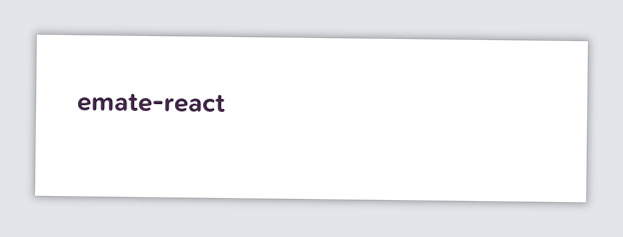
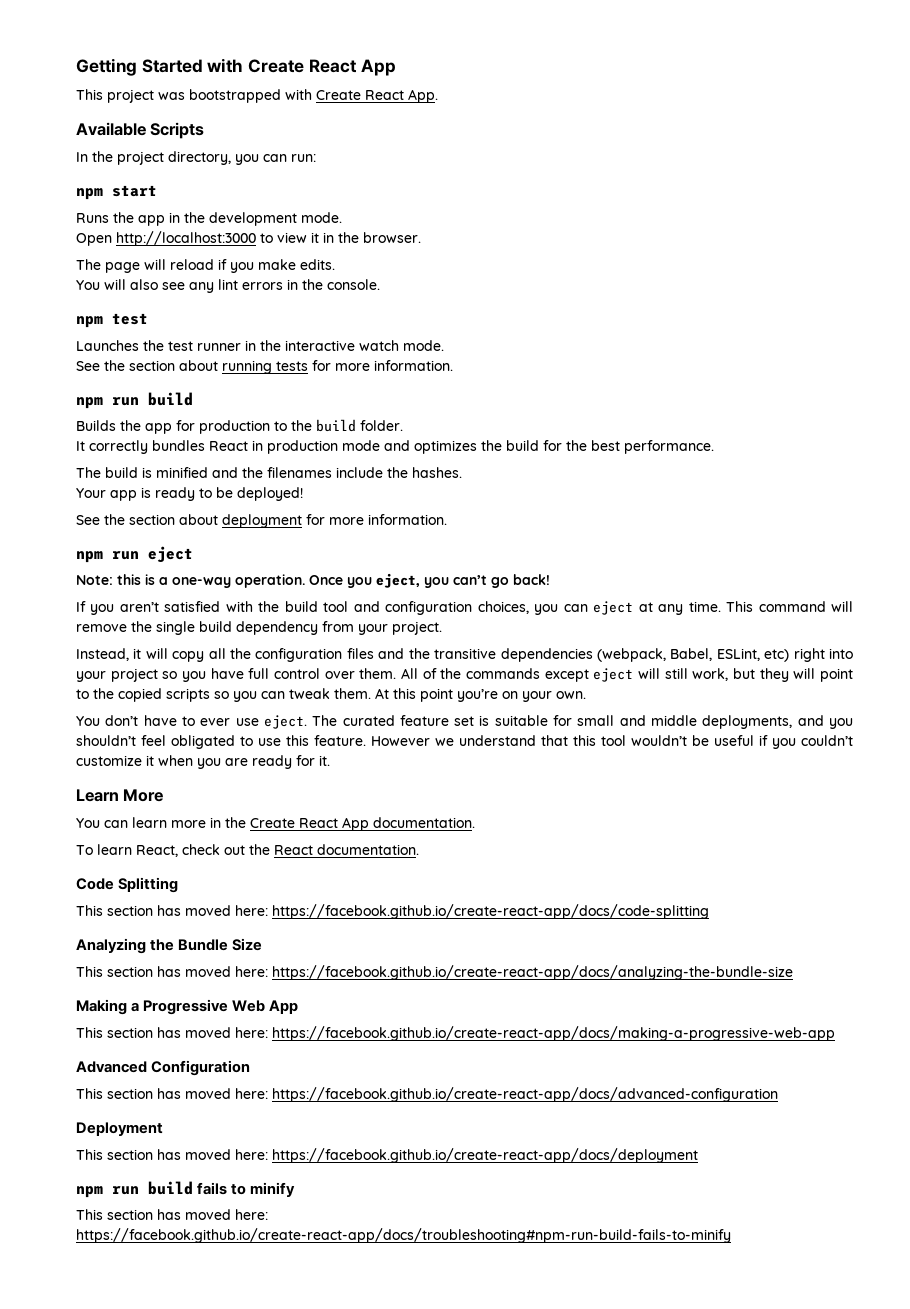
- emate-react
+ Getting Started with Create React App
+ This project was bootstrapped with Create React App.
+ Available Scripts
+ In the project directory, you can run:
+ npm start
+ Runs the app in the development mode.
+ Open http://localhost:3000 to view it in the browser.
+ The page will reload if you make edits.
+ You will also see any lint errors in the console.
+ npm test
+ Launches the test runner in the interactive watch mode.
+ See the section about running tests for more information.
+ npm run build
+ Builds the app for production to the build folder.
+ It correctly bundles React in production mode and optimizes the build for the best performance.
+ The build is minified and the filenames include the hashes.
+ Your app is ready to be deployed!
+ See the section about deployment for more information.
+ npm run eject
+ Note: this is a one-way operation. Once you eject, you can’t go back!
+ If you aren’t satisfied with the build tool and configuration choices, you can eject at any time. This command will remove the single build dependency from your project.
+ Instead, it will copy all the configuration files and the transitive dependencies (webpack, Babel, ESLint, etc) right into your project so you have full control over them. All of the commands except eject will still work, but they will point to the copied scripts so you can tweak them. At this point you’re on your own.
+ You don’t have to ever use eject. The curated feature set is suitable for small and middle deployments, and you shouldn’t feel obligated to use this feature. However we understand that this tool wouldn’t be useful if you couldn’t customize it when you are ready for it.
+ Learn More
+ You can learn more in the Create React App documentation.
+ To learn React, check out the React documentation.
+ Code Splitting
+ This section has moved here: https://facebook.github.io/create-react-app/docs/code-splitting
+ Analyzing the Bundle Size
+ This section has moved here: https://facebook.github.io/create-react-app/docs/analyzing-the-bundle-size
+ Making a Progressive Web App
+ This section has moved here: https://facebook.github.io/create-react-app/docs/making-a-progressive-web-app
+ Advanced Configuration
+ This section has moved here: https://facebook.github.io/create-react-app/docs/advanced-configuration
+ Deployment
+ This section has moved here: https://facebook.github.io/create-react-app/docs/deployment
+ npm run build fails to minify
+ This section has moved here: https://facebook.github.io/create-react-app/docs/troubleshooting#npm-run-build-fails-to-minify

